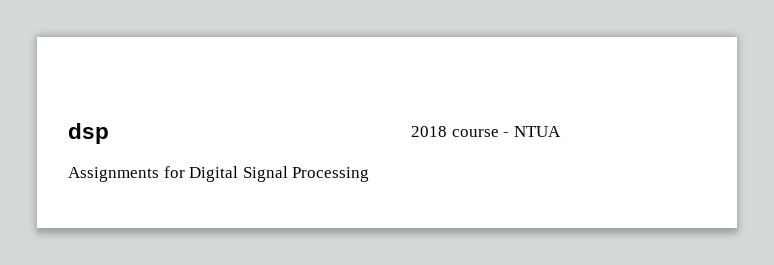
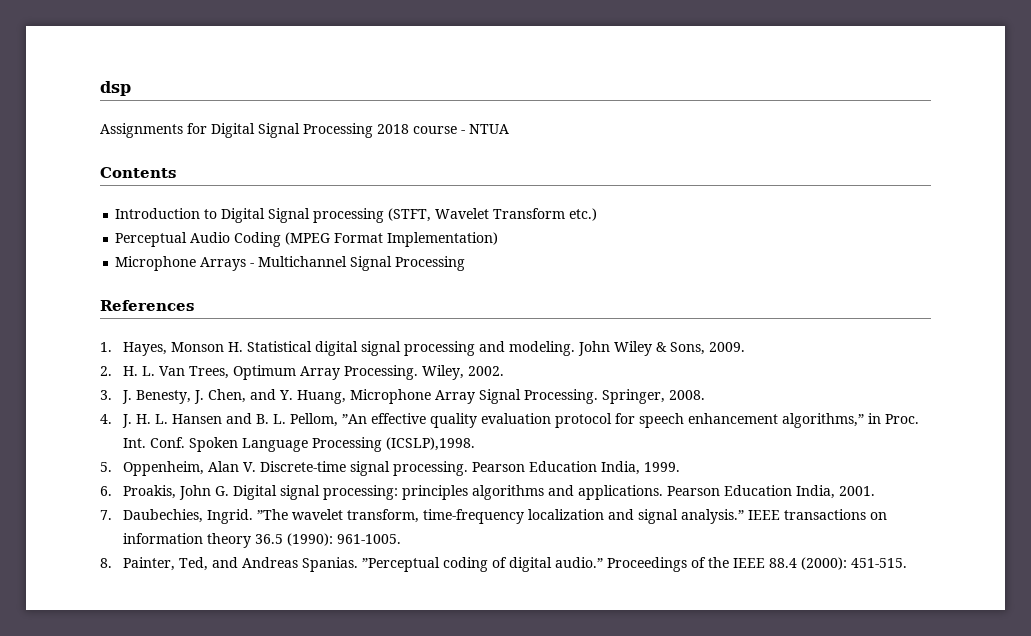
+ Contents
+ Introduction to Digital Signal processing (STFT, Wavelet Transform etc.)
+ Perceptual Audio Coding (MPEG Format Implementation)
+ Microphone Arrays - Multichannel Signal Processing
+ References
+ 1. Hayes, Monson H. Statistical digital signal processing and modeling. John Wiley & Sons, 2009.
+ 2. H. L. Van Trees, Optimum Array Processing. Wiley, 2002.
+ 3. J. Benesty, J. Chen, and Y. Huang, Microphone Array Signal Processing. Springer, 2008.
+ 4. J. H. L. Hansen and B. L. Pellom, ”An effective quality evaluation protocol for speech enhancement algorithms,” in Proc. Int. Conf. Spoken Language Processing (ICSLP),1998.
+ 5. Oppenheim, Alan V. Discrete-time signal processing. Pearson Education India, 1999.
+ 6. Proakis, John G. Digital signal processing: principles algorithms and applications. Pearson Education India, 2001.
+ 7. Daubechies, Ingrid. ”The wavelet transform, time-frequency localization and signal analysis.” IEEE transactions on information theory 36.5 (1990): 961-1005.
+ 8. Painter, Ted, and Andreas Spanias. ”Perceptual coding of digital audio.” Proceedings of the IEEE 88.4 (2000): 451-515.

